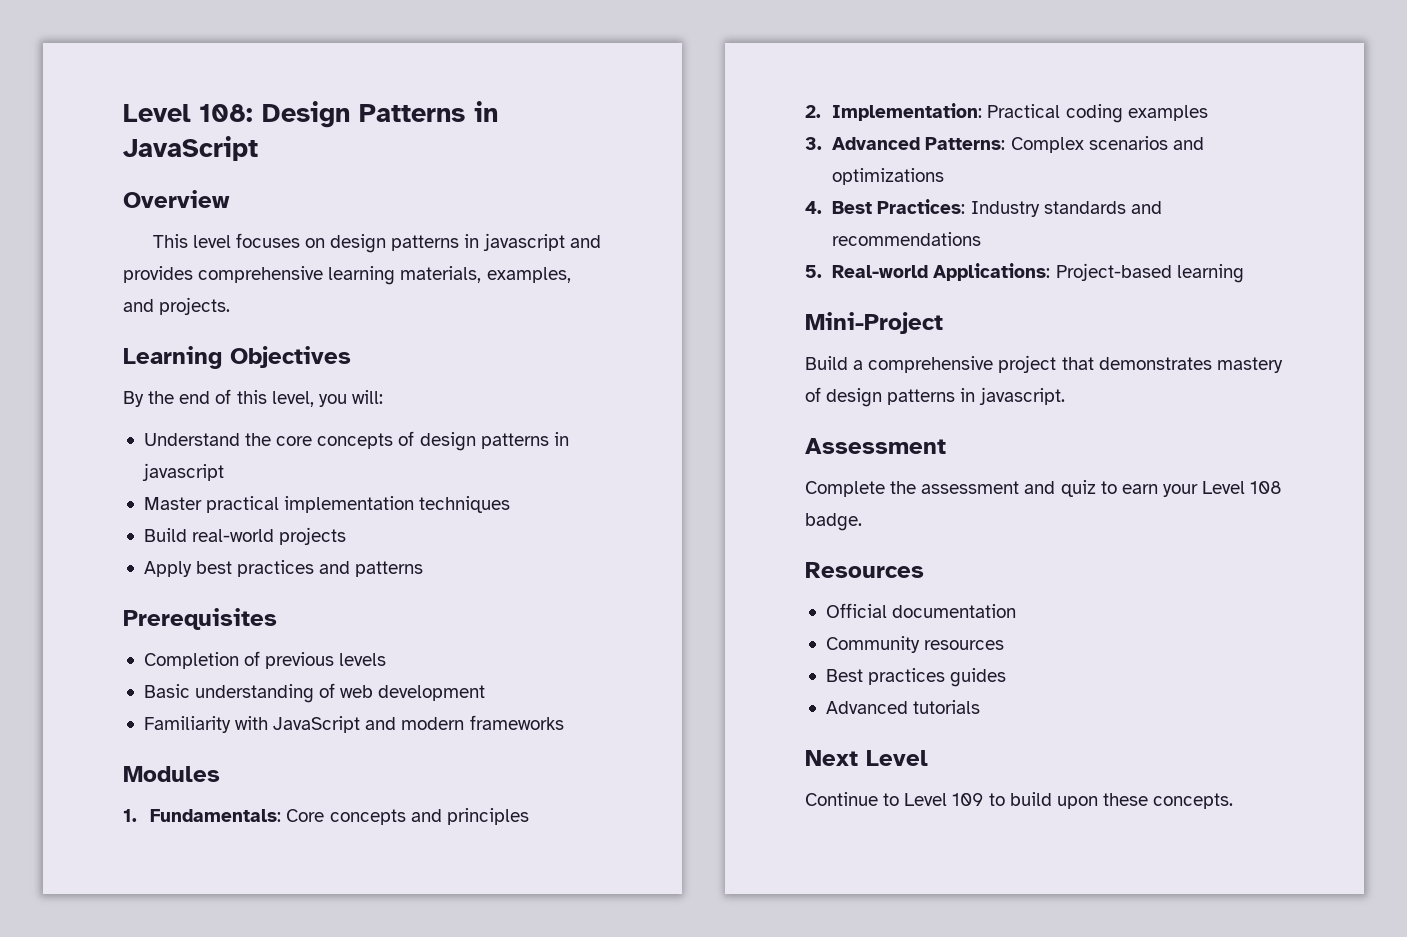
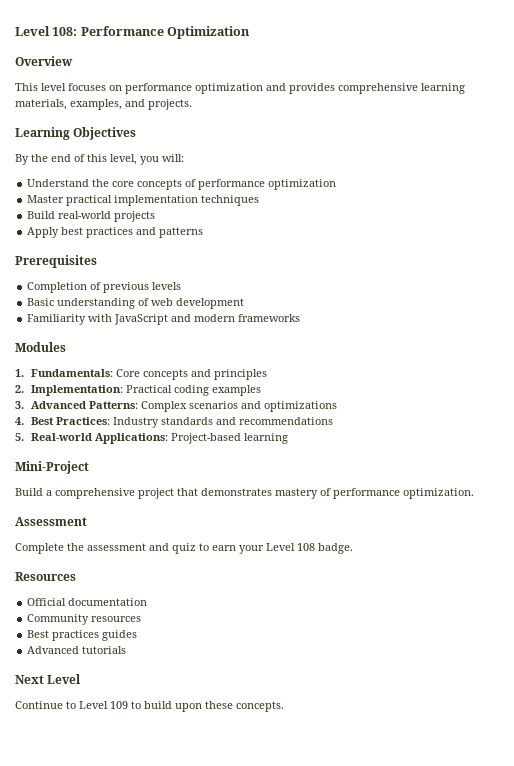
- Level 108: Design Patterns in JavaScript
+ Level 108: Performance Optimization
- This level focuses on design patterns in javascript and provides comprehensive learning materials, examples, and projects.
+ This level focuses on performance optimization and provides comprehensive learning materials, examples, and projects.
- Understand the core concepts of design patterns in javascript
+ Understand the core concepts of performance optimization
- Build a comprehensive project that demonstrates mastery of design patterns in javascript.
+ Build a comprehensive project that demonstrates mastery of performance optimization.

